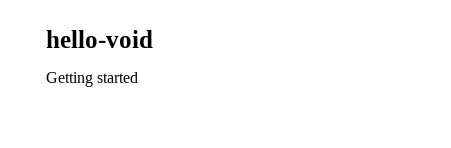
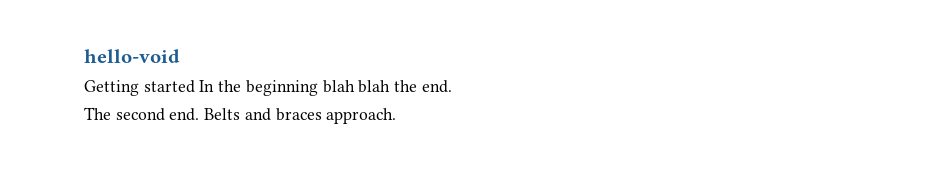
- Getting started
+ Getting started In the beginning blah blah the end.
+ The second end. Belts and braces approach.

